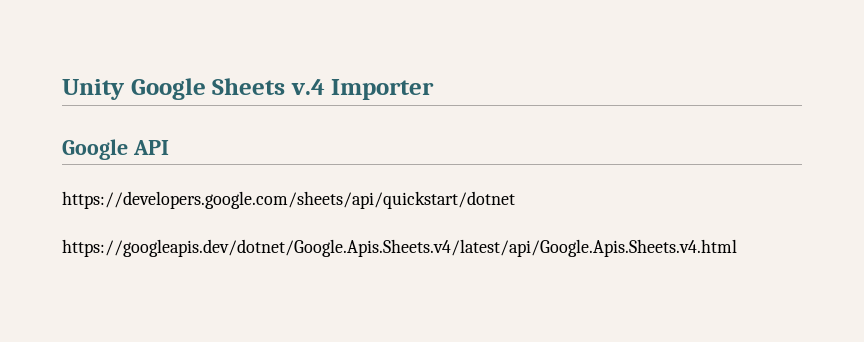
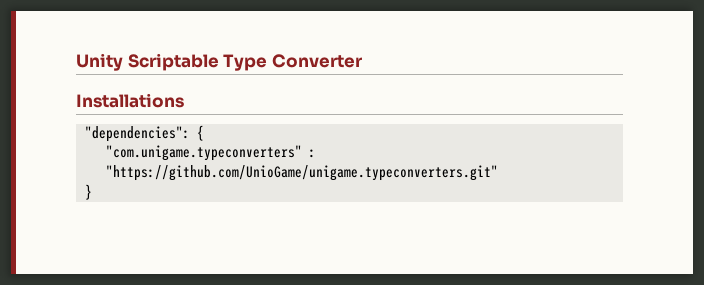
- Unity Google Sheets v.4 Importer
- Google API
- https://developers.google.com/sheets/api/quickstart/dotnet
- https://googleapis.dev/dotnet/Google.Apis.Sheets.v4/latest/api/Google.Apis.Sheets.v4.html
+ Unity Scriptable Type Converter
+ Installations
+ "dependencies": {
+ "com.unigame.typeconverters" : "https://github.com/UnioGame/unigame.typeconverters.git"
+ }

